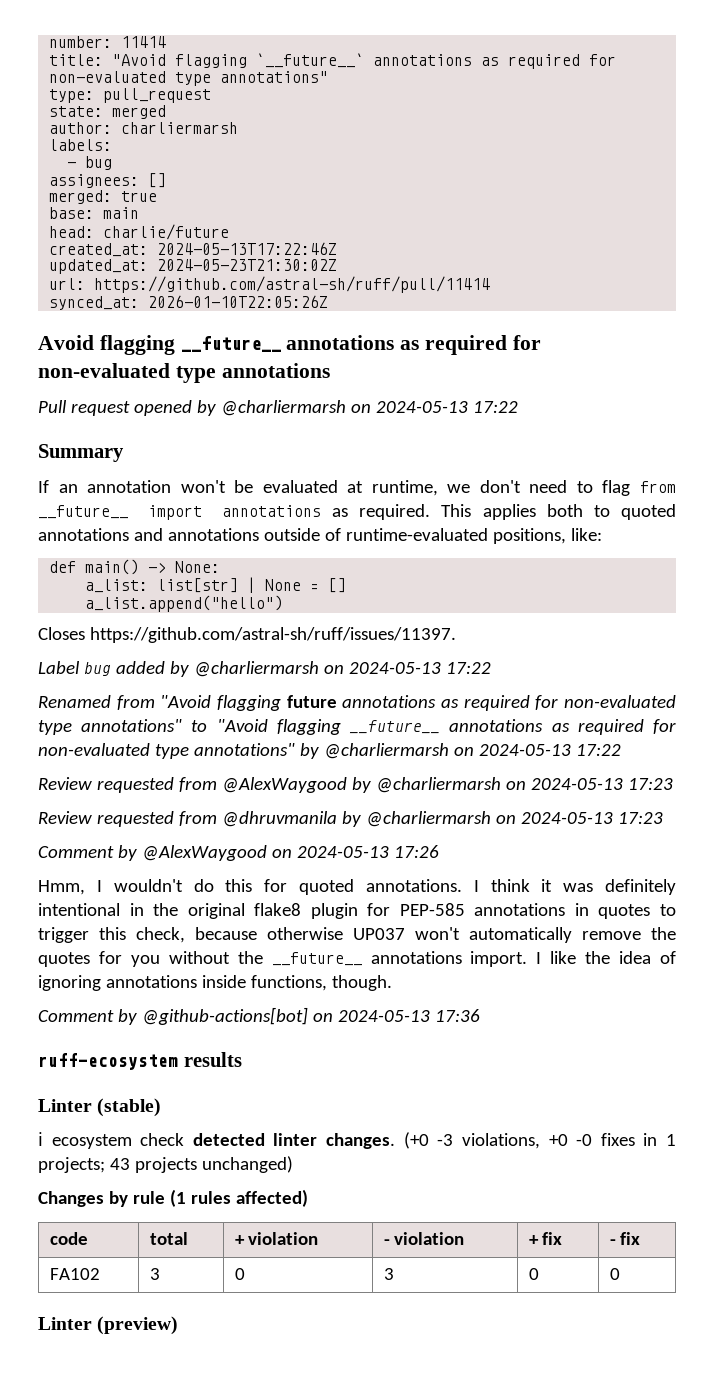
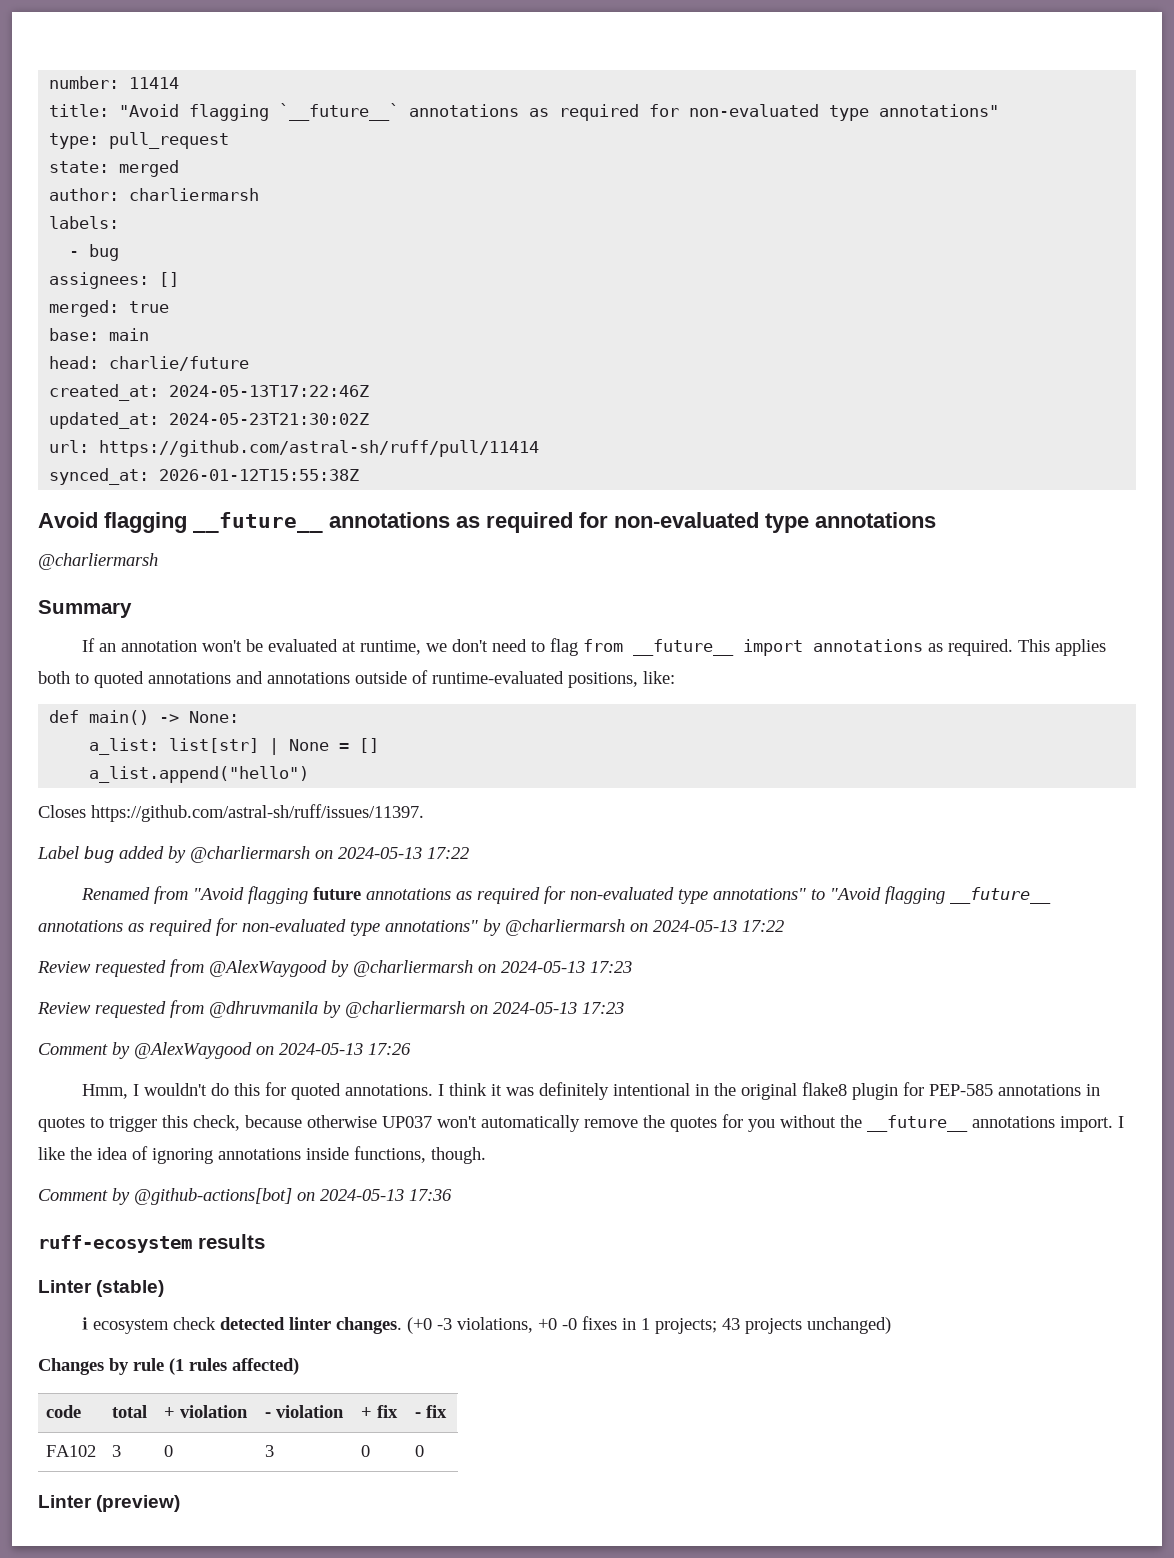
- synced_at: 2026-01-10T22:05:26Z
+ synced_at: 2026-01-12T15:55:38Z
  Avoid flagging __future__ annotations as required for non-evaluated type annotations
- Pull request opened by @charliermarsh on 2024-05-13 17:22
+ @charliermarsh

